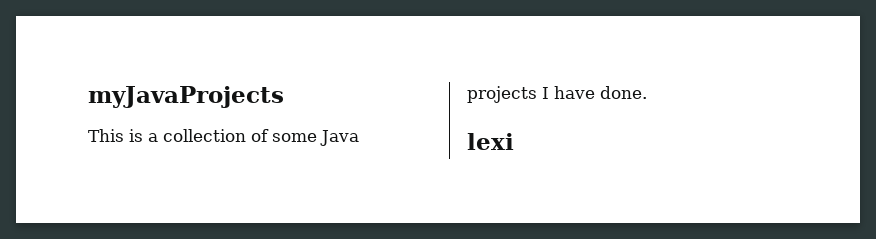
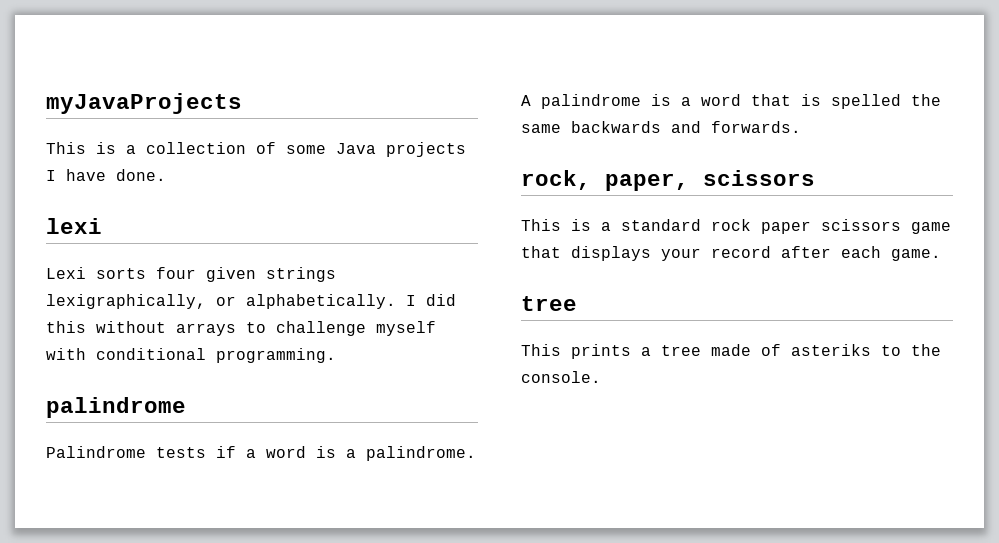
+ Lexi sorts four given strings lexigraphically, or alphabetically. I did this without arrays to challenge myself with conditional programming.
+ palindrome
+ Palindrome tests if a word is a palindrome. A palindrome is a word that is spelled the same backwards and forwards.
+ rock, paper, scissors
+ This is a standard rock paper scissors game that displays your record after each game.
+ tree
+ This prints a tree made of asteriks to the console.

